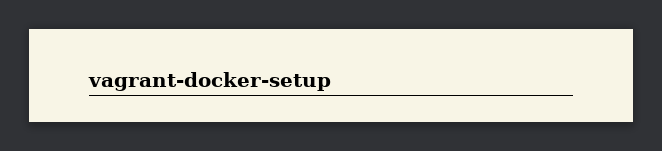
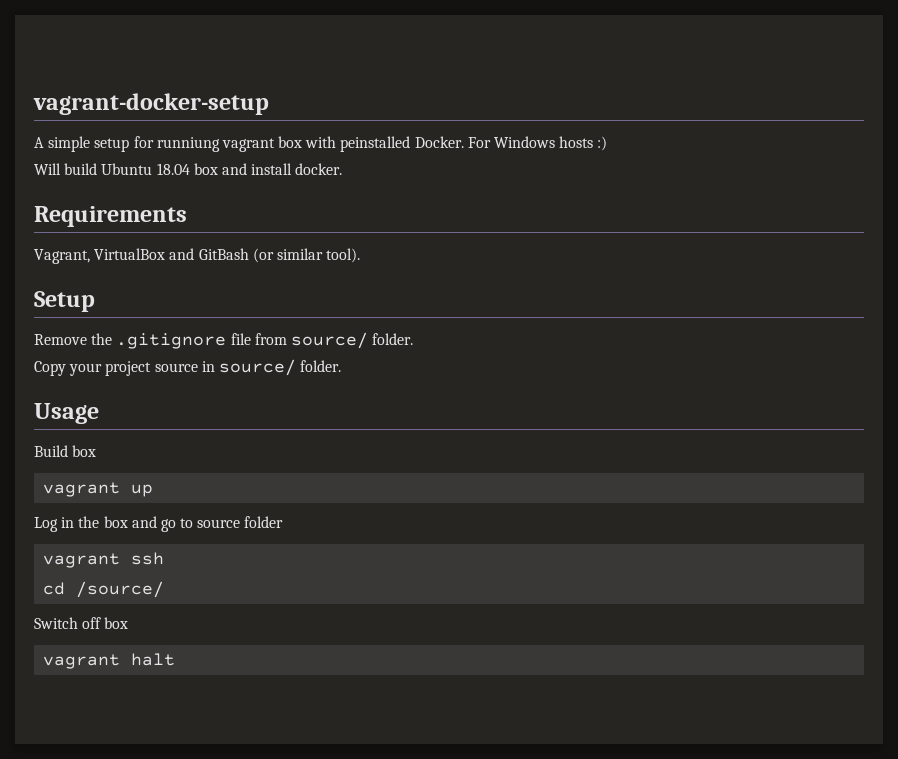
+ A simple setup for runniung vagrant box with peinstalled Docker. For Windows hosts :)
+ Will build Ubuntu 18.04 box and install docker.
+ Requirements
+ Vagrant, VirtualBox and GitBash (or similar tool).
+ Setup
+ Remove the .gitignore file from source/ folder.
+ Copy your project source in source/ folder.
+ Usage
+ Build box
+ vagrant up
+ Log in the box and go to source folder
+ vagrant ssh
+ cd /source/
+ Switch off box
+ vagrant halt

